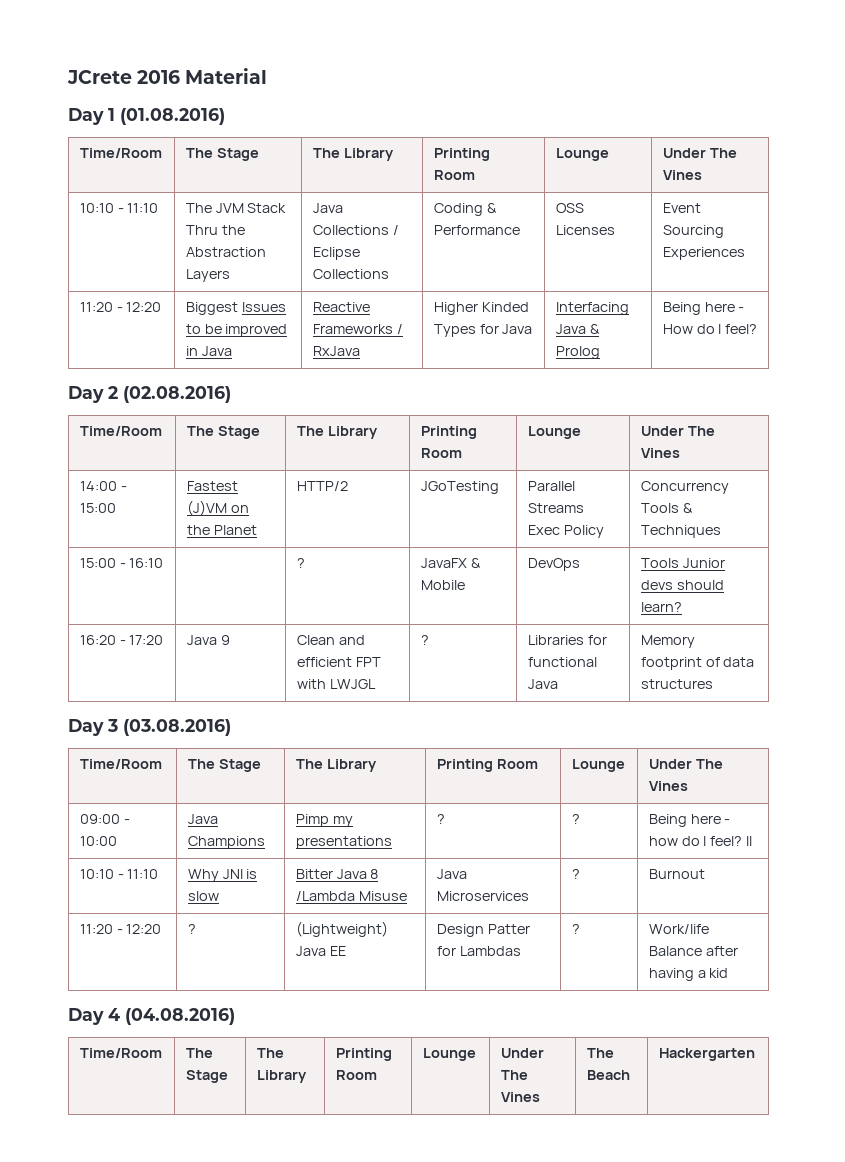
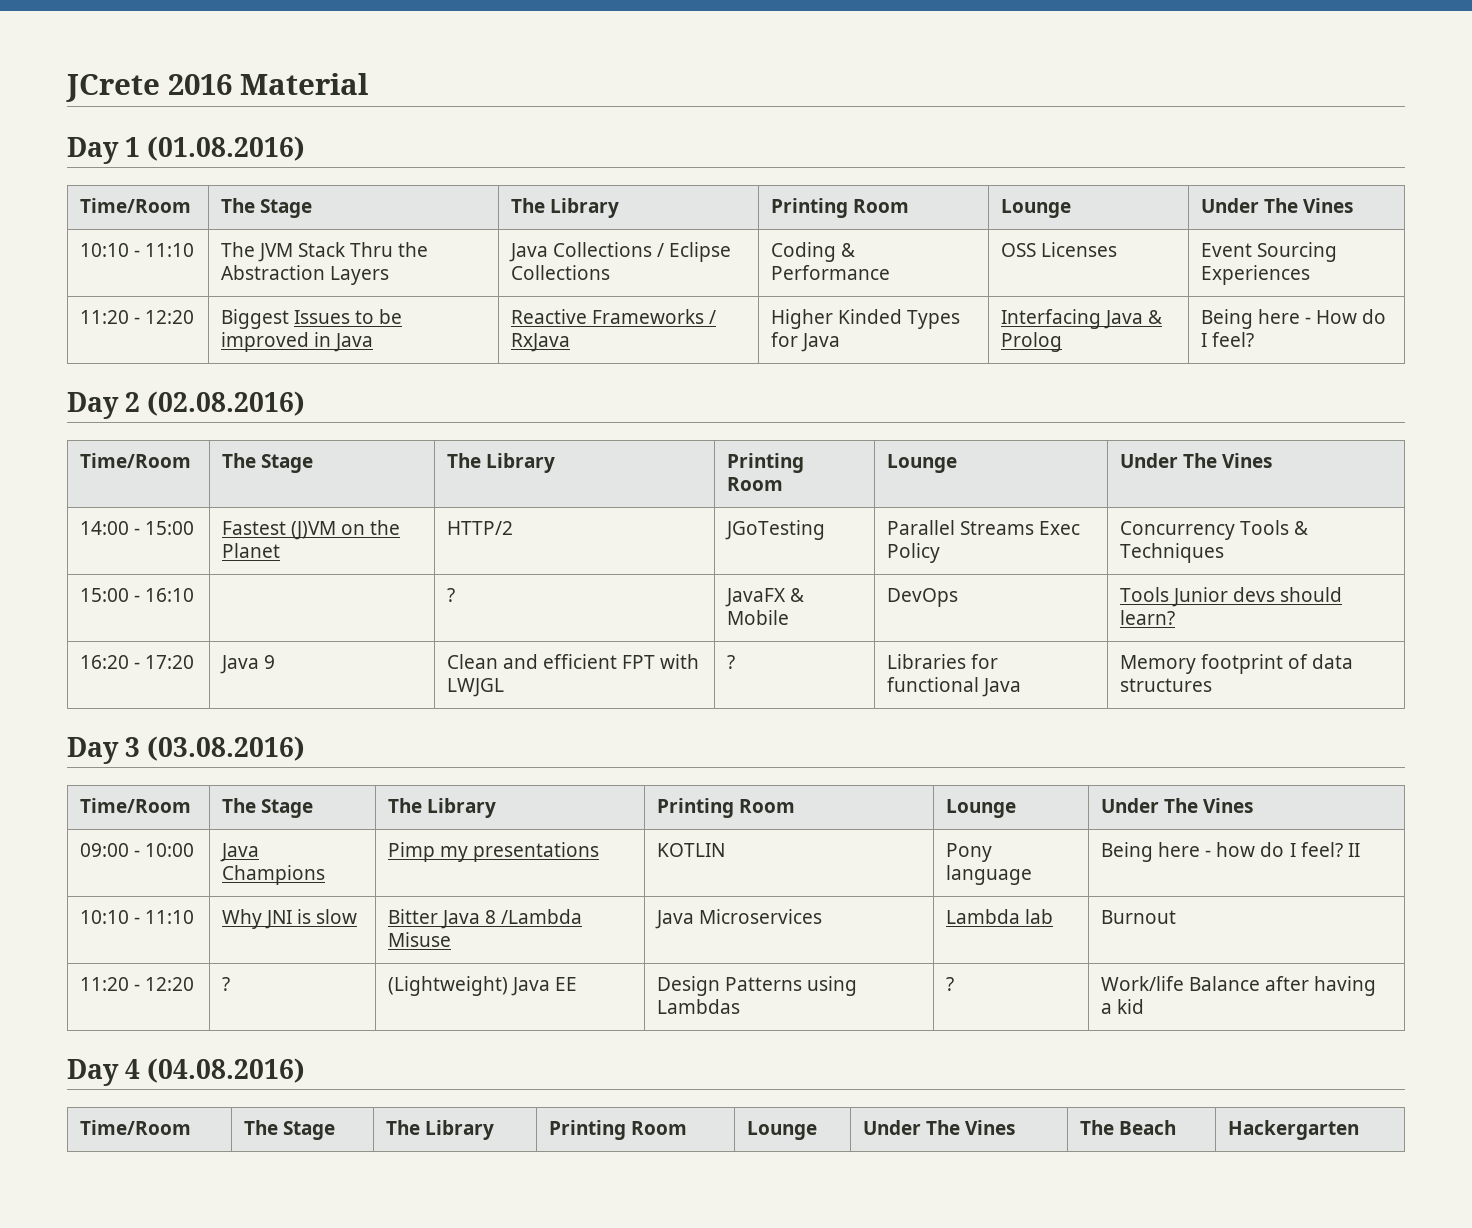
- 09:00 - 10:00 | Java Champions | Pimp my presentations | ? | ? | Being here - how do I feel? II
+ 09:00 - 10:00 | Java Champions | Pimp my presentations | KOTLIN | Pony language | Being here - how do I feel? II
- 10:10 - 11:10 | Why JNI is slow | Bitter Java 8 /Lambda Misuse | Java Microservices | ? | Burnout
+ 10:10 - 11:10 | Why JNI is slow | Bitter Java 8 /Lambda Misuse | Java Microservices | Lambda lab | Burnout
- 11:20 - 12:20 | ? | (Lightweight) Java EE | Design Patter for Lambdas | ? | Work/life Balance after having a kid
+ 11:20 - 12:20 | ? | (Lightweight) Java EE | Design Patterns using Lambdas | ? | Work/life Balance after having a kid

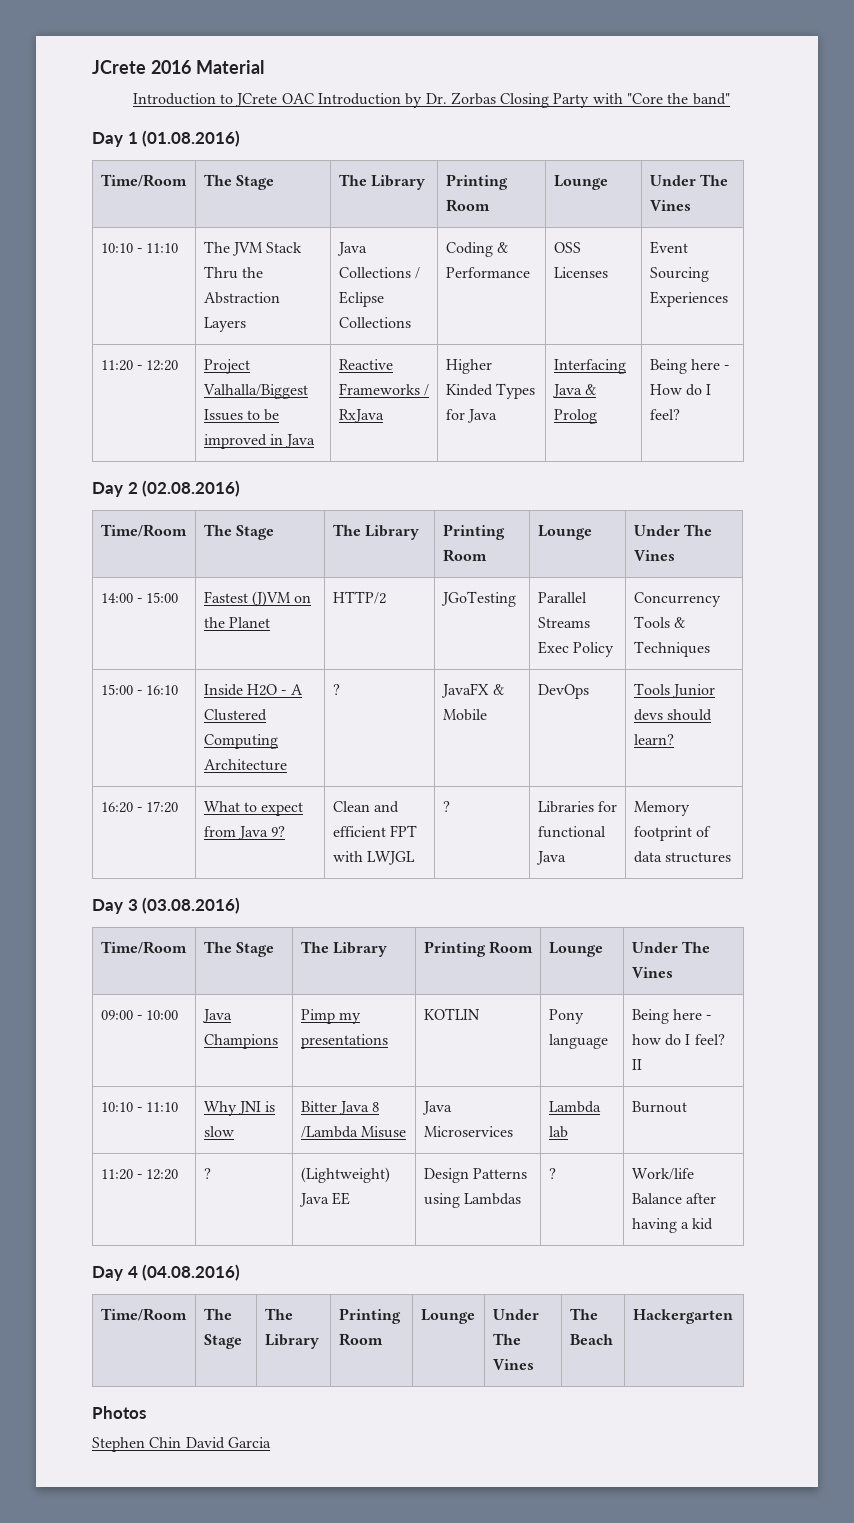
+ Introduction to JCrete OAC Introduction by Dr. Zorbas Closing Party with "Core the band"
- 11:20 - 12:20 | Biggest Issues to be improved in Java | Reactive Frameworks / RxJava | Higher Kinded Types for Java | Interfacing Java & Prolog | Being here - How do I feel?
+ 11:20 - 12:20 | Project Valhalla/Biggest Issues to be improved in Java | Reactive Frameworks / RxJava | Higher Kinded Types for Java | Interfacing Java & Prolog | Being here - How do I feel?
- 15:00 - 16:10 | | ? | JavaFX & Mobile | DevOps | Tools Junior devs should learn?
+ 15:00 - 16:10 | Inside H2O - A Clustered Computing Architecture | ? | JavaFX & Mobile | DevOps | Tools Junior devs should learn?
- 16:20 - 17:20 | Java 9 | Clean and efficient FPT with LWJGL | ? | Libraries for functional Java | Memory footprint of data structures
+ 16:20 - 17:20 | What to expect from Java 9? | Clean and efficient FPT with LWJGL | ? | Libraries for functional Java | Memory footprint of data structures
+ Photos
+ Stephen Chin David Garcia

